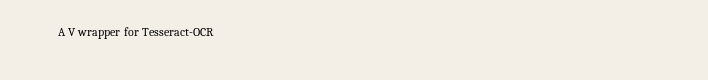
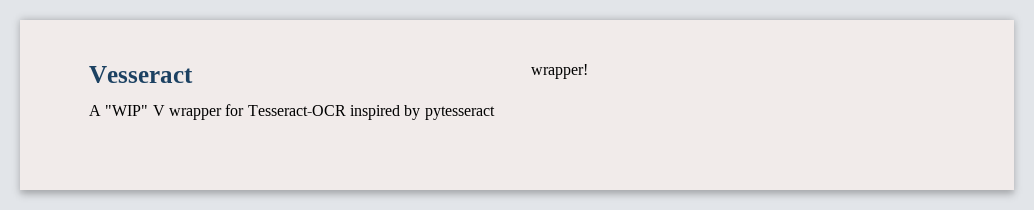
- A V wrapper for Tesseract-OCR
+ Vesseract
+ A "WIP" V wrapper for Tesseract-OCR inspired by pytesseract wrapper!

